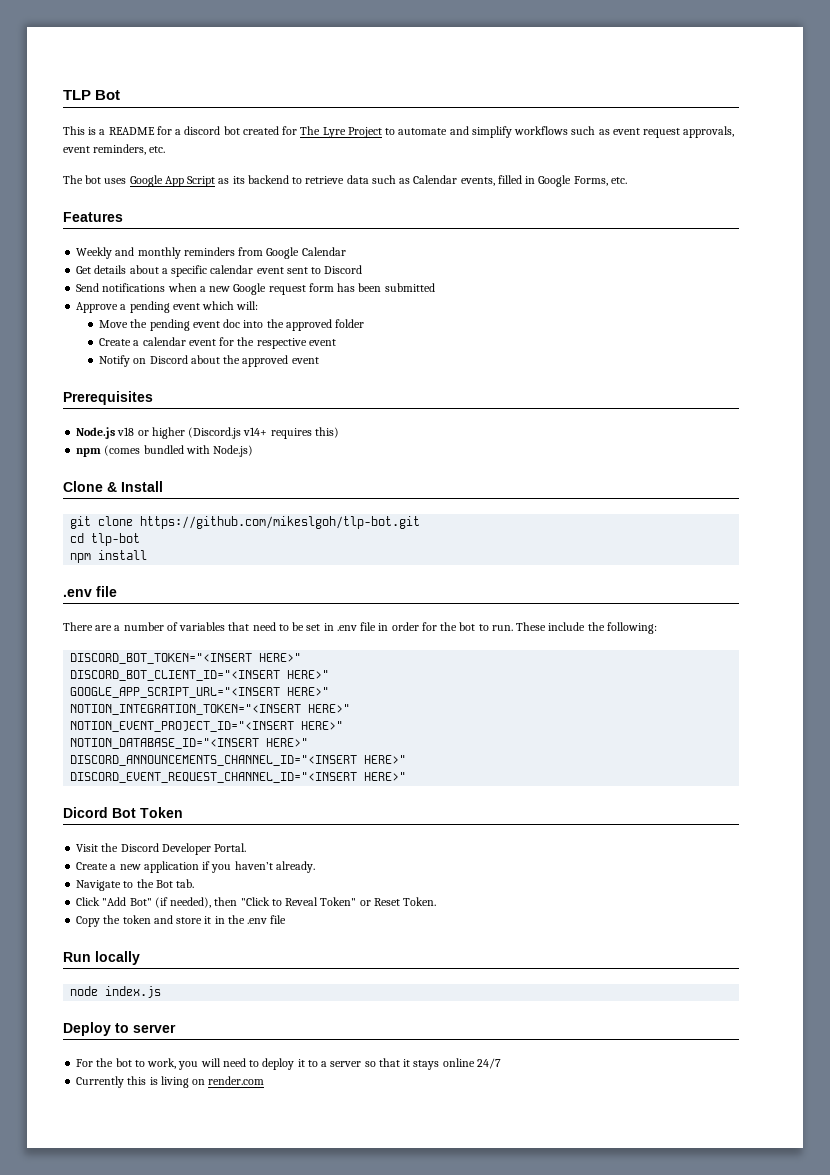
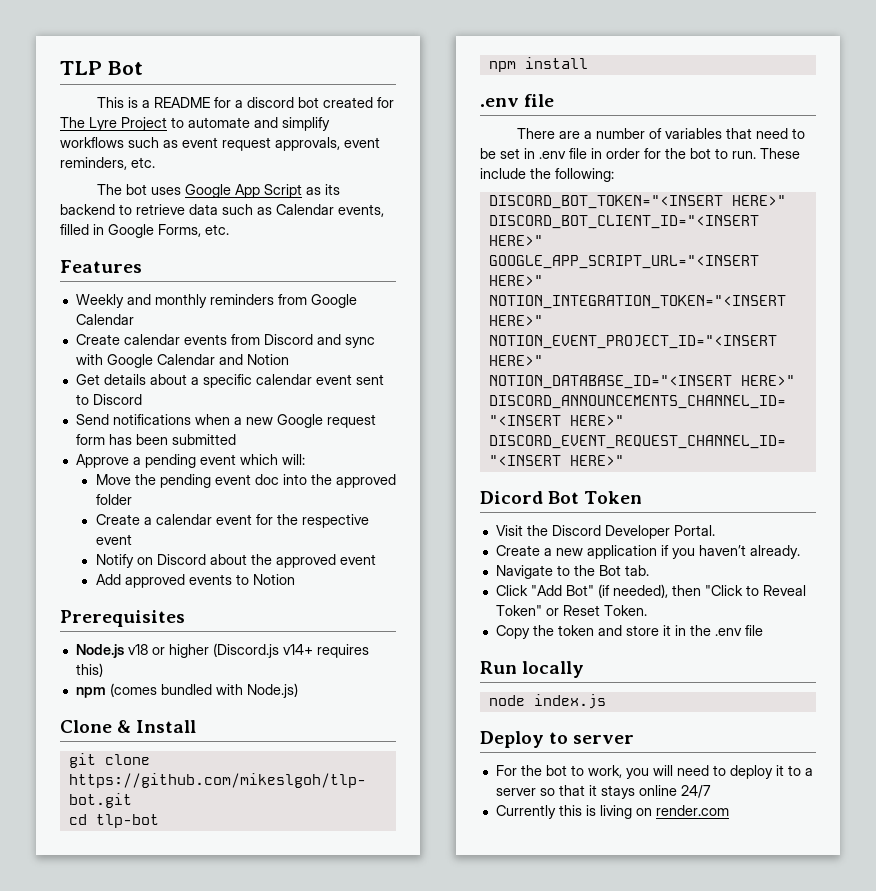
+ Create calendar events from Discord and sync with Google Calendar and Notion
+ Add approved events to Notion

